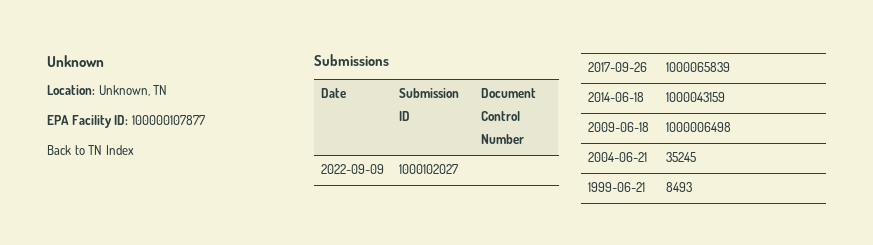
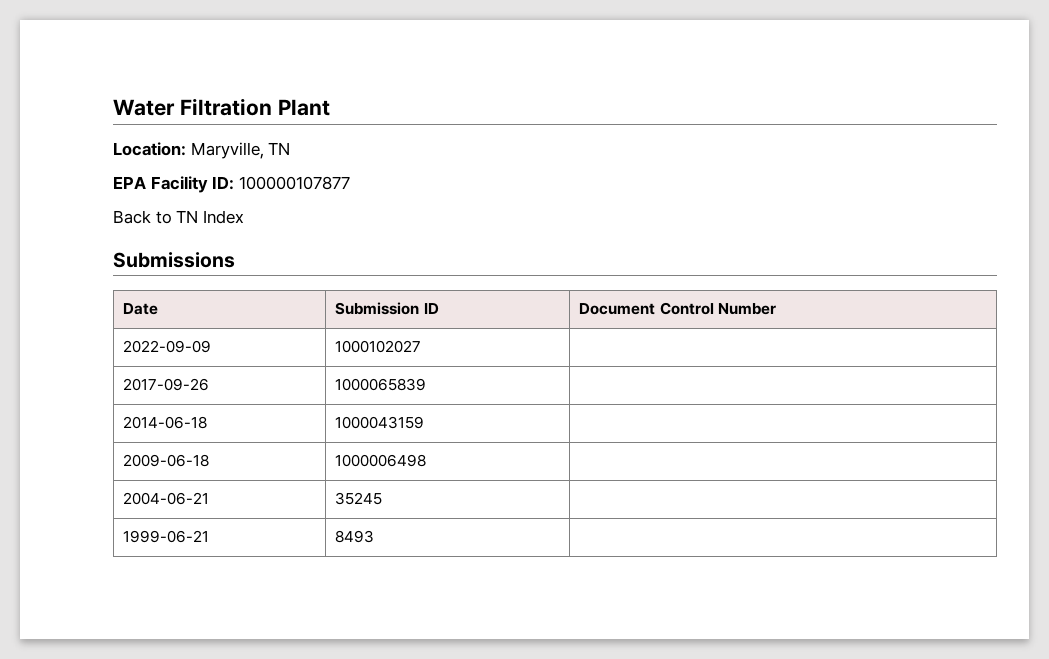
- Unknown
+ Water Filtration Plant
- Location: Unknown, TN
+ Location: Maryville, TN

